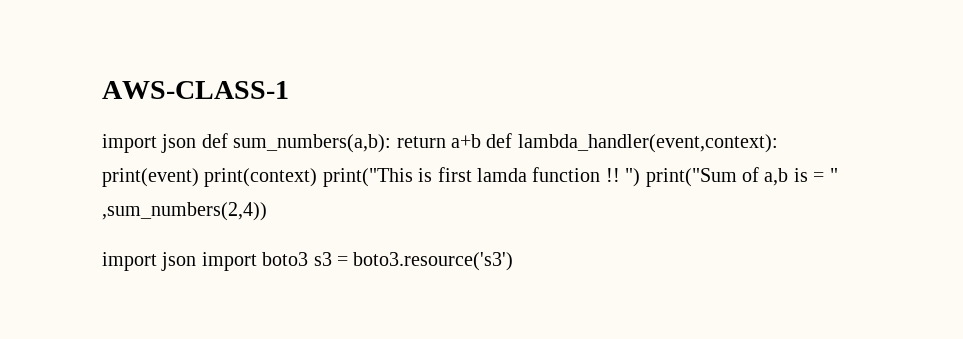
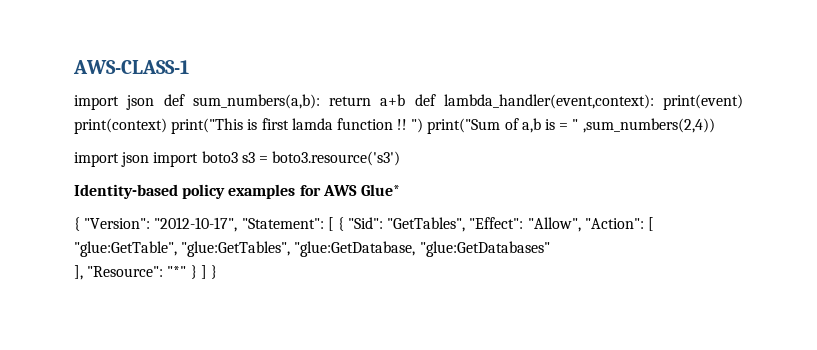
+ Identity-based policy examples for AWS Glue*
+ { "Version": "2012-10-17", "Statement": [ { "Sid": "GetTables", "Effect": "Allow", "Action": [ "glue:GetTable", "glue:GetTables", "glue:GetDatabase, "glue:GetDatabases"
+ ], "Resource": "*" } ] }

